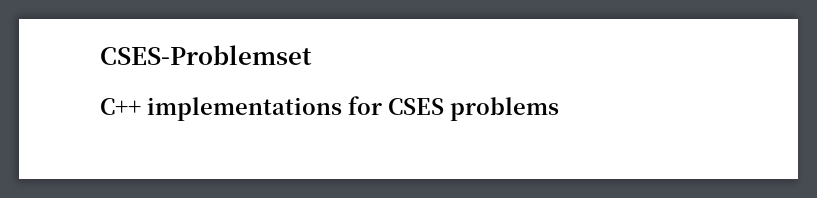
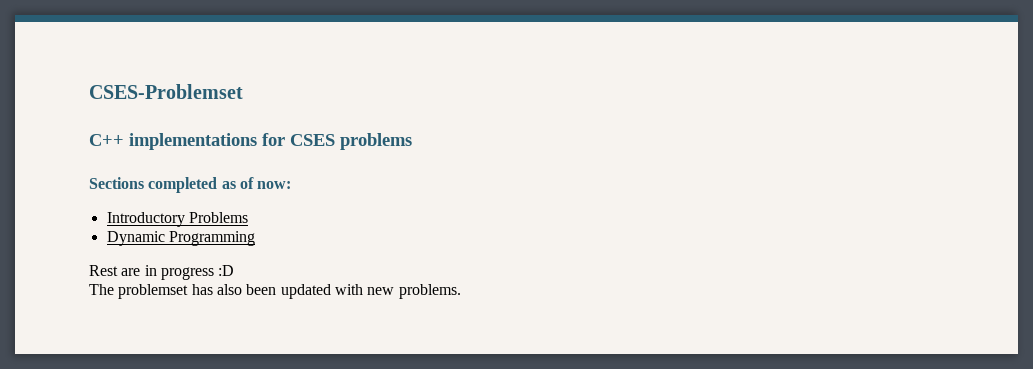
+ Sections completed as of now:
+ Introductory Problems
+ Dynamic Programming
+ Rest are in progress :D
+ The problemset has also been updated with new problems.

